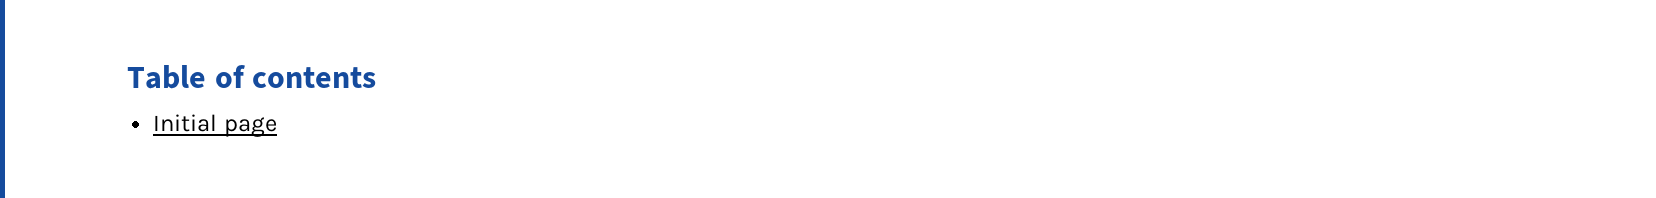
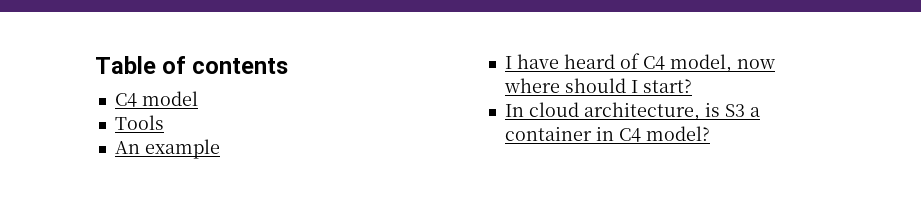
- Initial page
+ C4 model
+ Tools
+ An example
+ I have heard of C4 model, now where should I start?
+ In cloud architecture, is S3 a container in C4 model?

